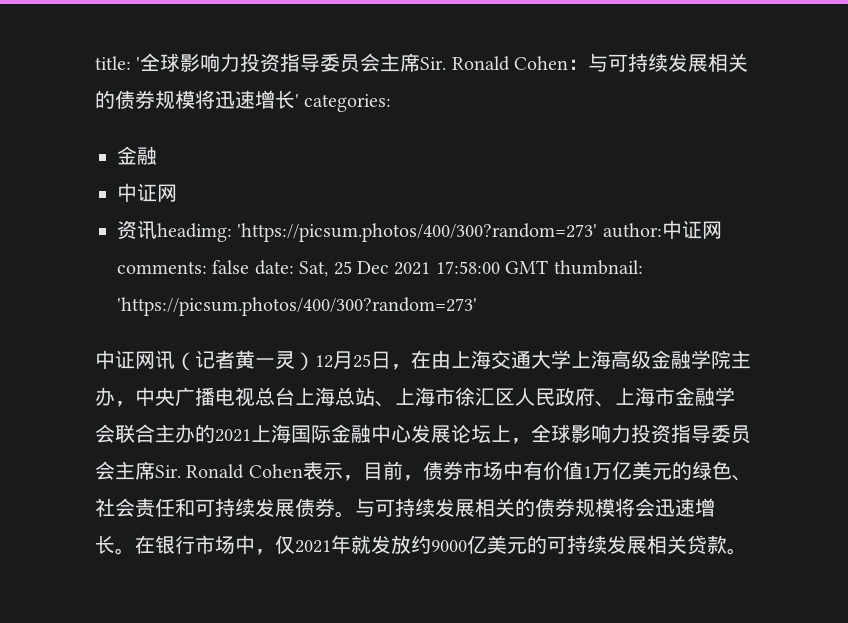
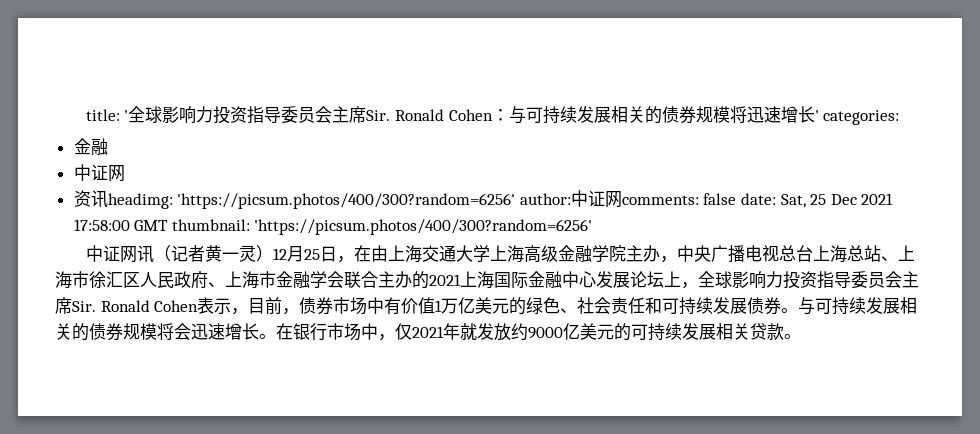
- 资讯headimg: 'https://picsum.photos/400/300?random=273' author:中证网comments: false date: Sat, 25 Dec 2021 17:58:00 GMT thumbnail: 'https://picsum.photos/400/300?random=273'
+ 资讯headimg: 'https://picsum.photos/400/300?random=6256' author:中证网comments: false date: Sat, 25 Dec 2021 17:58:00 GMT thumbnail: 'https://picsum.photos/400/300?random=6256'

